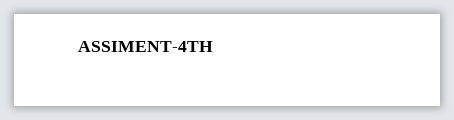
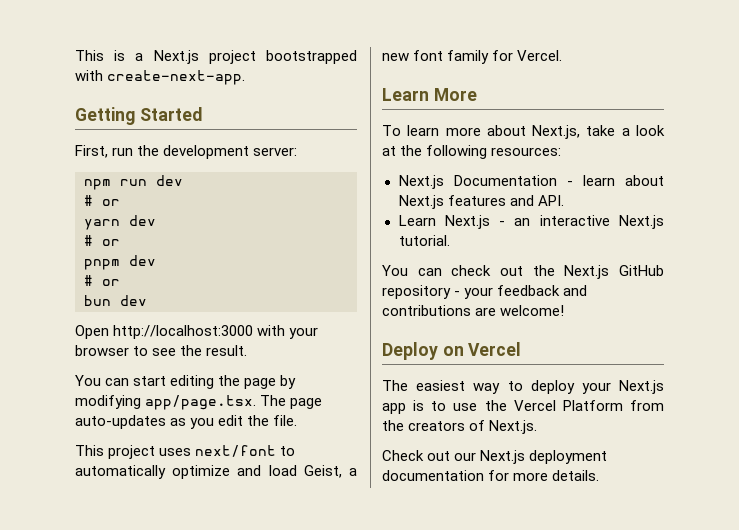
- ASSIMENT-4TH
+ This is a Next.js project bootstrapped with create-next-app.
+ Getting Started
+ First, run the development server:
+ npm run dev
+ # or
+ yarn dev
+ # or
+ pnpm dev
+ # or
+ bun dev
+ Open http://localhost:3000 with your browser to see the result.
+ You can start editing the page by modifying app/page.tsx. The page auto-updates as you edit the file.
+ This project uses next/font to automatically optimize and load Geist, a new font family for Vercel.
+ Learn More
+ To learn more about Next.js, take a look at the following resources:
+ Next.js Documentation - learn about Next.js features and API.
+ Learn Next.js - an interactive Next.js tutorial.
+ You can check out the Next.js GitHub repository - your feedback and contributions are welcome!
+ Deploy on Vercel
+ The easiest way to deploy your Next.js app is to use the Vercel Platform from the creators of Next.js.
+ Check out our Next.js deployment documentation for more details.

